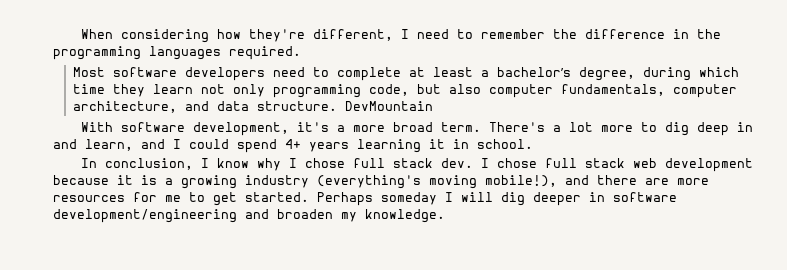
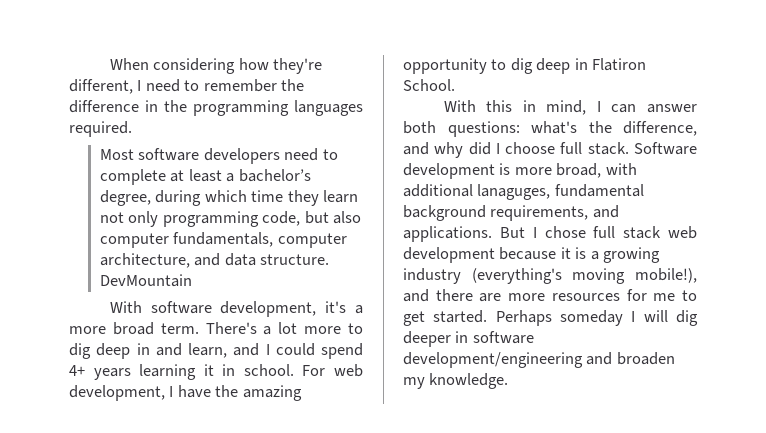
- There's a lot more to dig deep in and learn, and I could spend 4+ years learning it in school.
- In conclusion, I know why I chose full stack dev. I chose full stack web development because it is a growing industry (everything's moving mobile!), and there are more resources for me to get started.
+ There's a lot more to dig deep in and learn, and I could spend 4+ years learning it in school. For web development, I have the amazing opportunity to dig deep in Flatiron School.
+ With this in mind, I can answer both questions: what's the difference, and why did I choose full stack. Software development is more broad, with additional lanaguges, fundamental background requirements, and applications. But I chose full stack web development because it is a growing industry (everything's moving mobile!), and there are more resources for me to get started.

